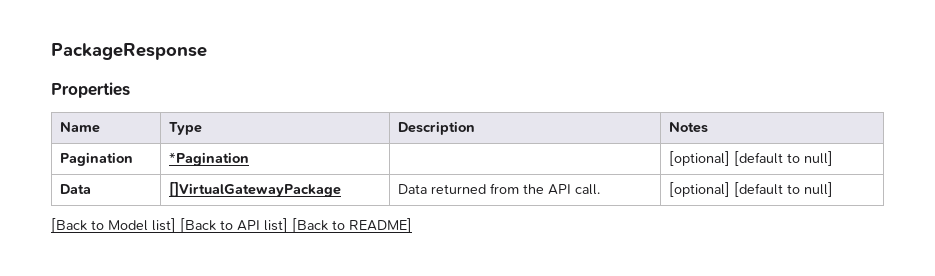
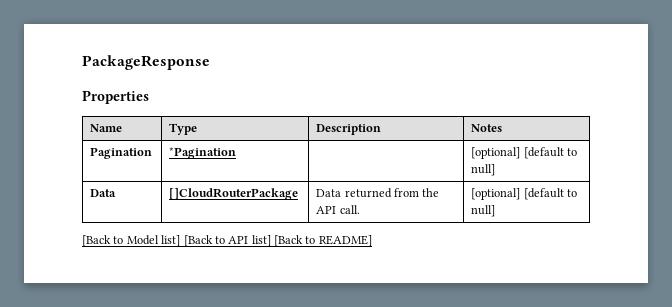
- Data | []VirtualGatewayPackage | Data returned from the API call. | [optional] [default to null]
+ Data | []CloudRouterPackage | Data returned from the API call. | [optional] [default to null]

